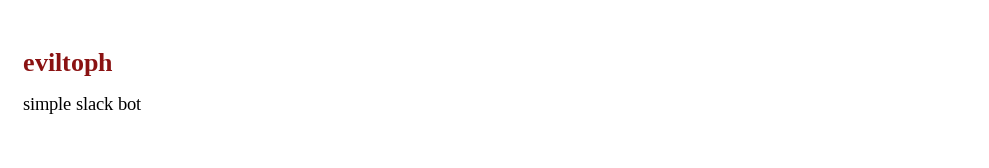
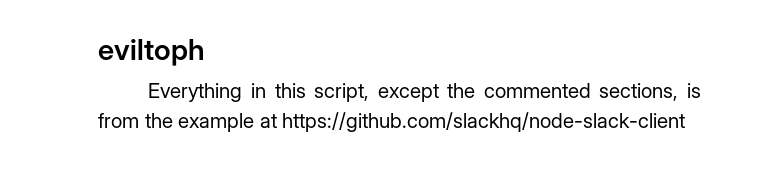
- simple slack bot
+ Everything in this script, except the commented sections, is from the example at https://github.com/slackhq/node-slack-client

